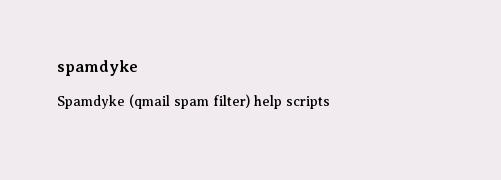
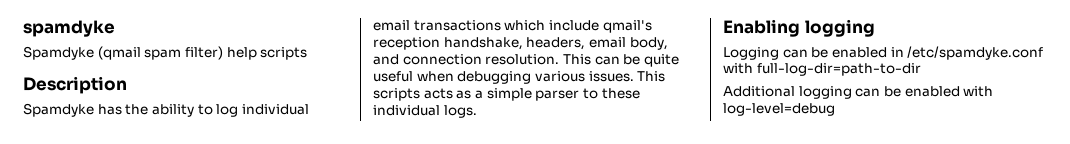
+ Description
+ Spamdyke has the ability to log individual email transactions which include qmail's reception handshake, headers, email body, and connection resolution. This can be quite useful when debugging various issues. This scripts acts as a simple parser to these individual logs.
+ Enabling logging
+ Logging can be enabled in /etc/spamdyke.conf with full-log-dir=path-to-dir
+ Additional logging can be enabled with log-level=debug

